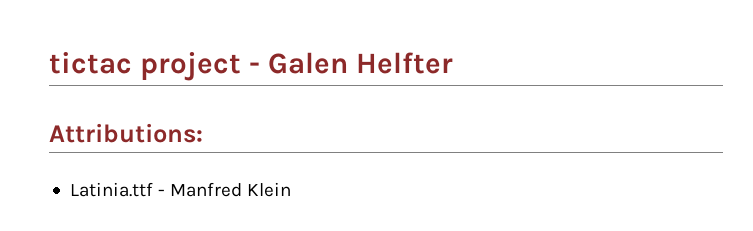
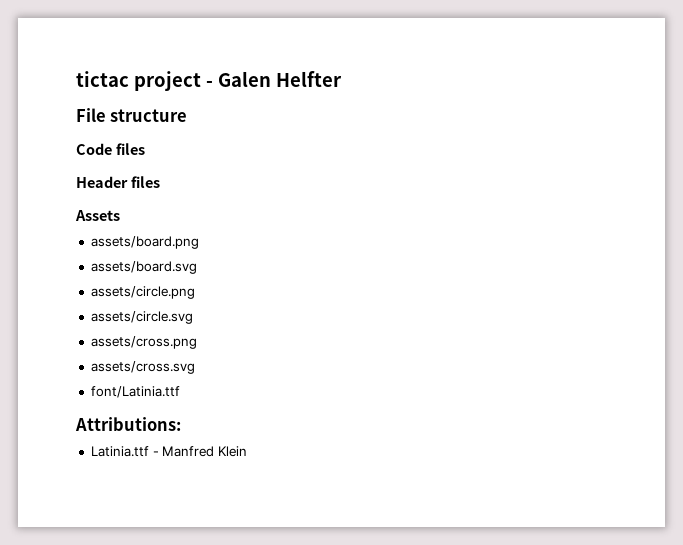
+ File structure
+ Code files
+ Header files
+ Assets
+ assets/board.png
+ assets/board.svg
+ assets/circle.png
+ assets/circle.svg
+ assets/cross.png
+ assets/cross.svg
+ font/Latinia.ttf

